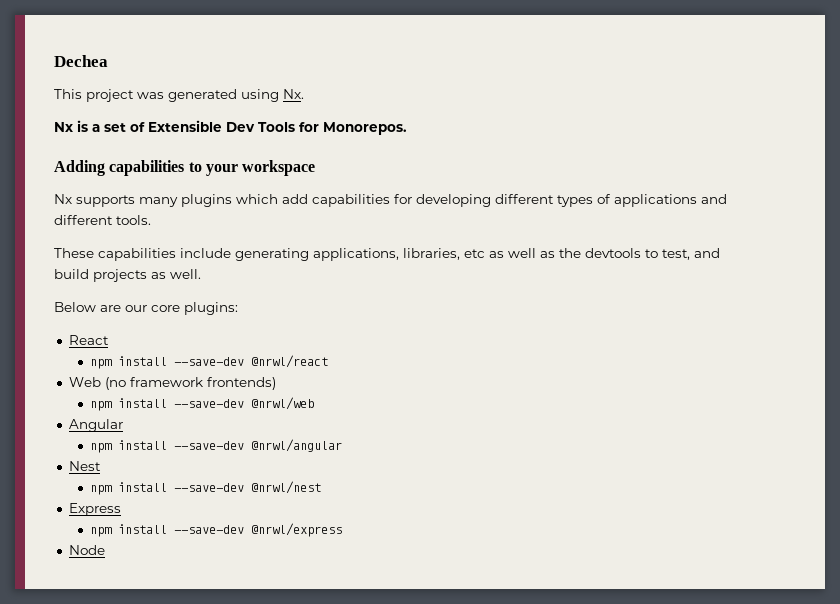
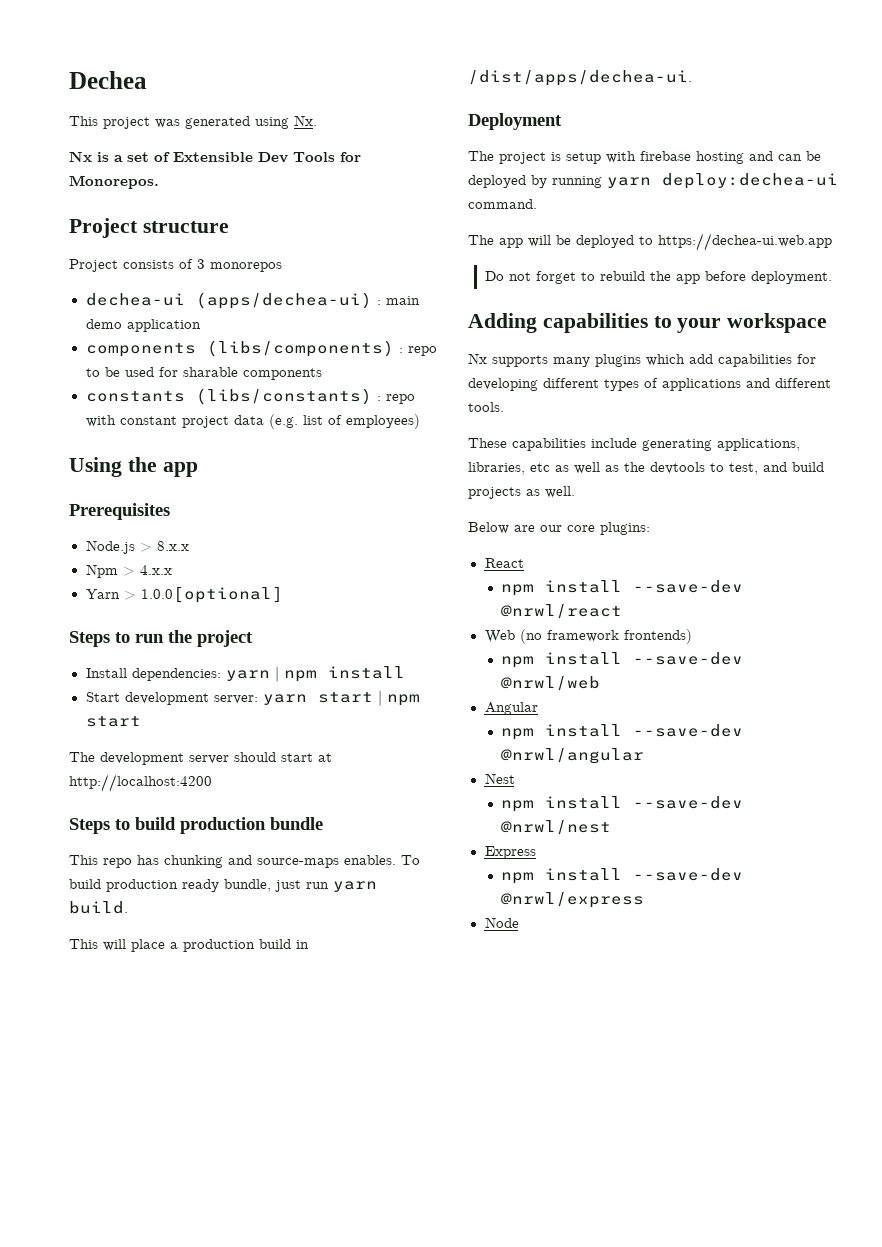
+ Project structure
+ Project consists of 3 monorepos
+ dechea-ui (apps/dechea-ui) : main demo application
+ components (libs/components) : repo to be used for sharable components
+ constants (libs/constants) : repo with constant project data (e.g. list of employees)
+ Using the app
+ Prerequisites
+ Node.js > 8.x.x
+ Npm > 4.x.x
+ Yarn > 1.0.0[optional]
+ Steps to run the project
+ Install dependencies: yarn | npm install
+ Start development server: yarn start | npm start
+ The development server should start at http://localhost:4200
+ Steps to build production bundle
+ This repo has chunking and source-maps enables. To build production ready bundle, just run yarn build.
+ This will place a production build in /dist/apps/dechea-ui.
+ Deployment
+ The project is setup with firebase hosting and can be deployed by running yarn deploy:dechea-ui command.
+ The app will be deployed to https://dechea-ui.web.app
+ Do not forget to rebuild the app before deployment.

